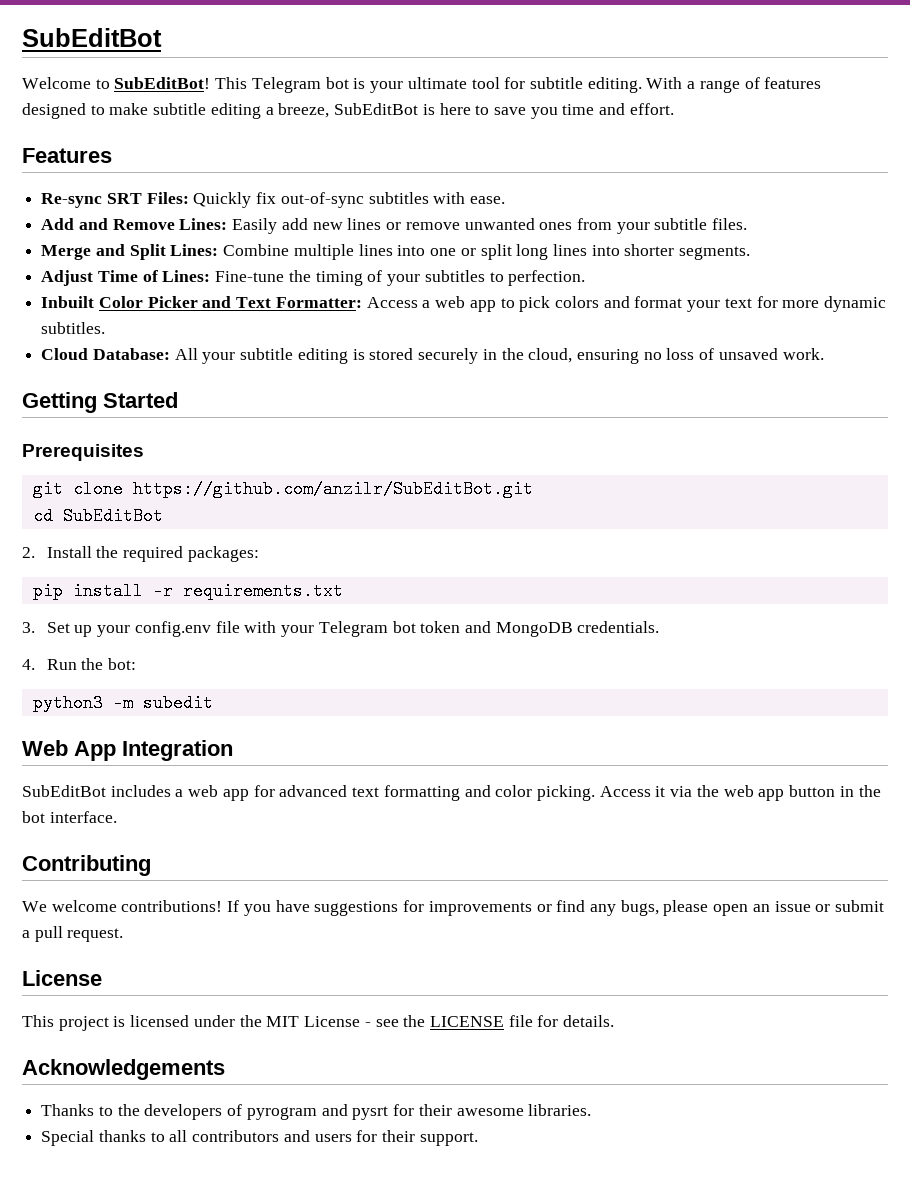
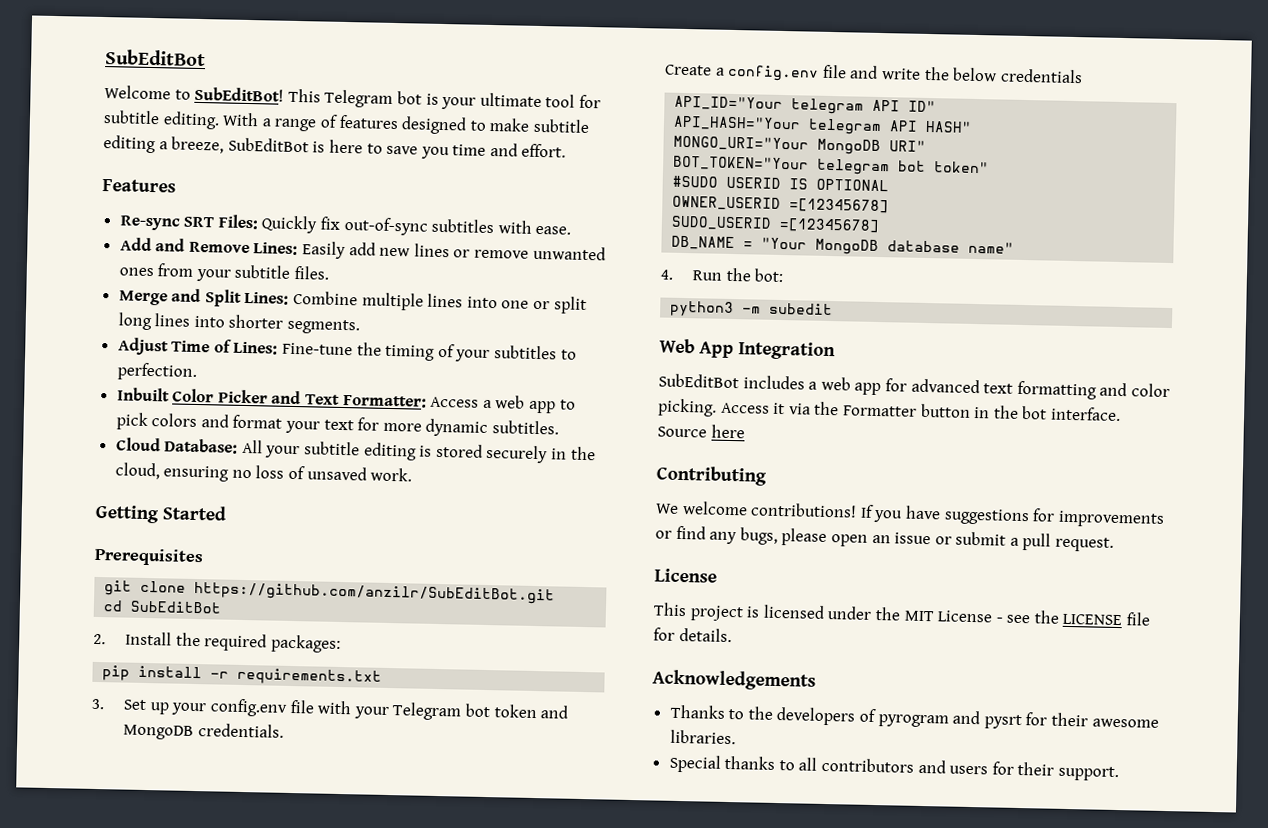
+ Create a config.env file and write the below credentials
+ API_ID="Your telegram API ID"
+ API_HASH="Your telegram API HASH"
+ MONGO_URI="Your MongoDB URI"
+ BOT_TOKEN="Your telegram bot token"
+ #SUDO USERID IS OPTIONAL
+ OWNER_USERID =[12345678]
+ SUDO_USERID =[12345678]
+ DB_NAME = "Your MongoDB database name"
- Access it via the web app button in the bot interface.
+ Access it via the Formatter button in the bot interface. Source here

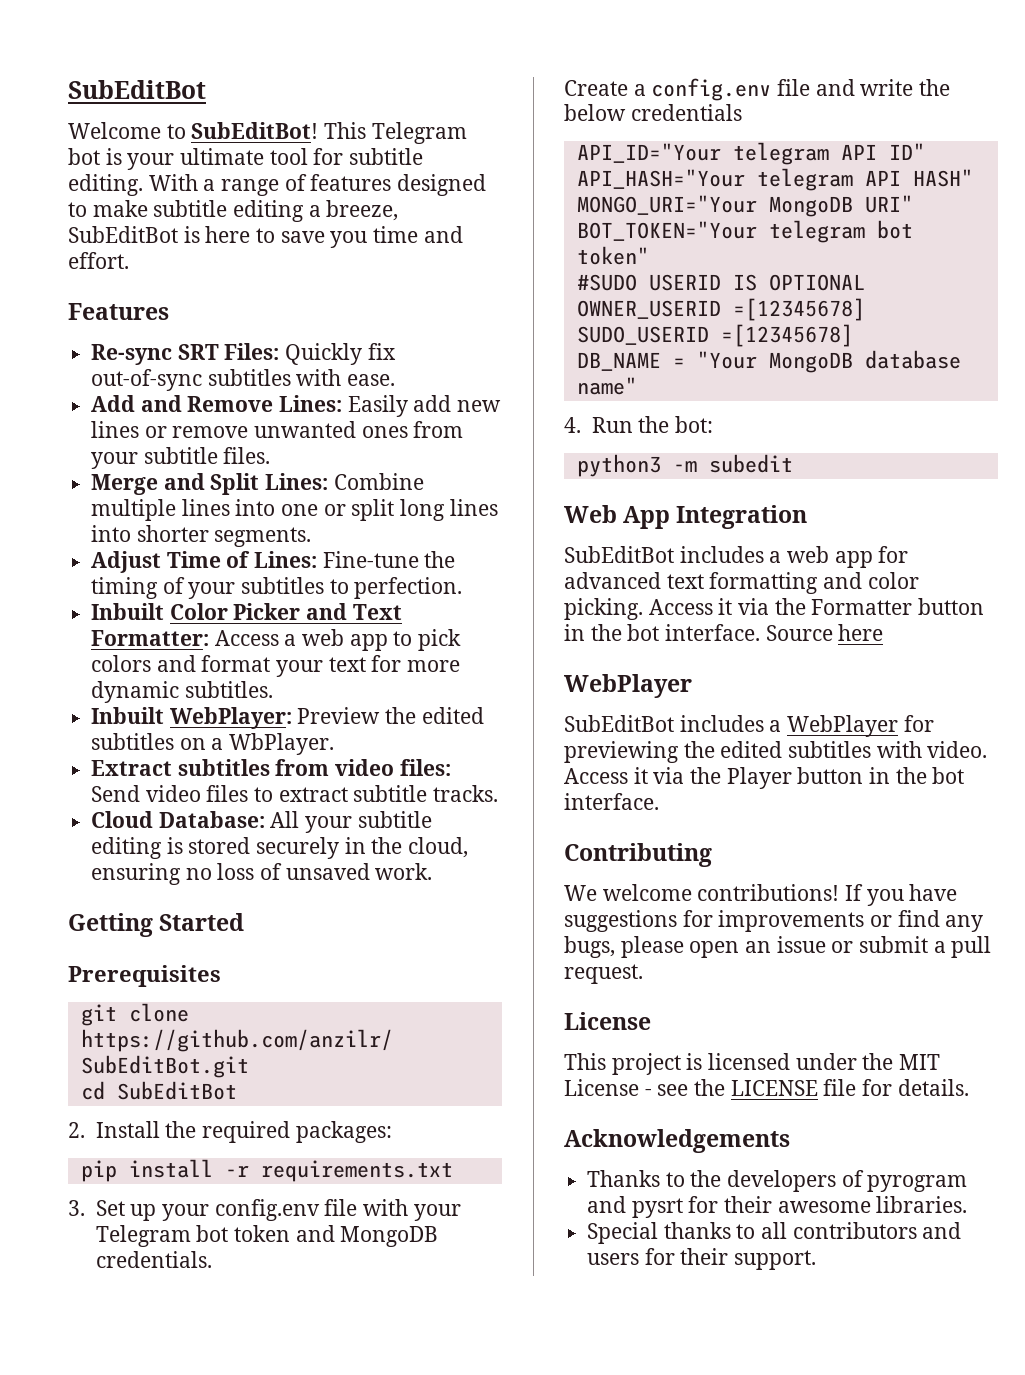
+ Inbuilt WebPlayer: Preview the edited subtitles on a WbPlayer.
+ Extract subtitles from video files: Send video files to extract subtitle tracks.
  Source here
+ WebPlayer
+ SubEditBot includes a WebPlayer for previewing the edited subtitles with video. Access it via the Player button in the bot interface.

